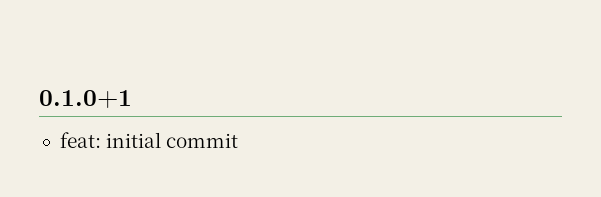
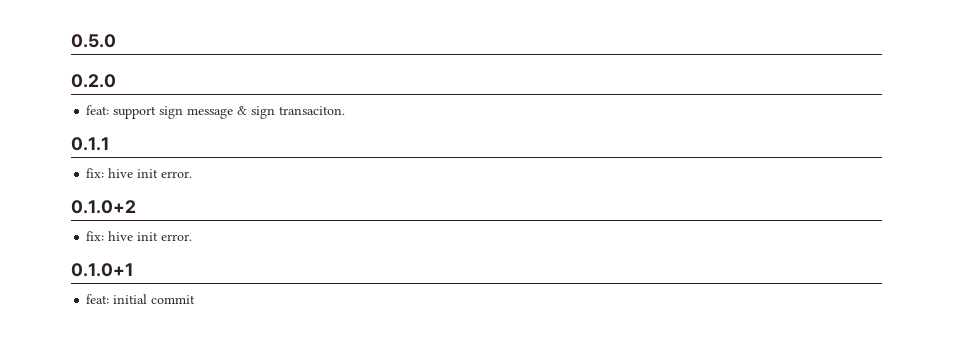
+ 0.5.0
+ 0.2.0
+ feat: support sign message & sign transaciton.
+ 0.1.1
+ fix: hive init error.
+ 0.1.0+2
+ fix: hive init error.

